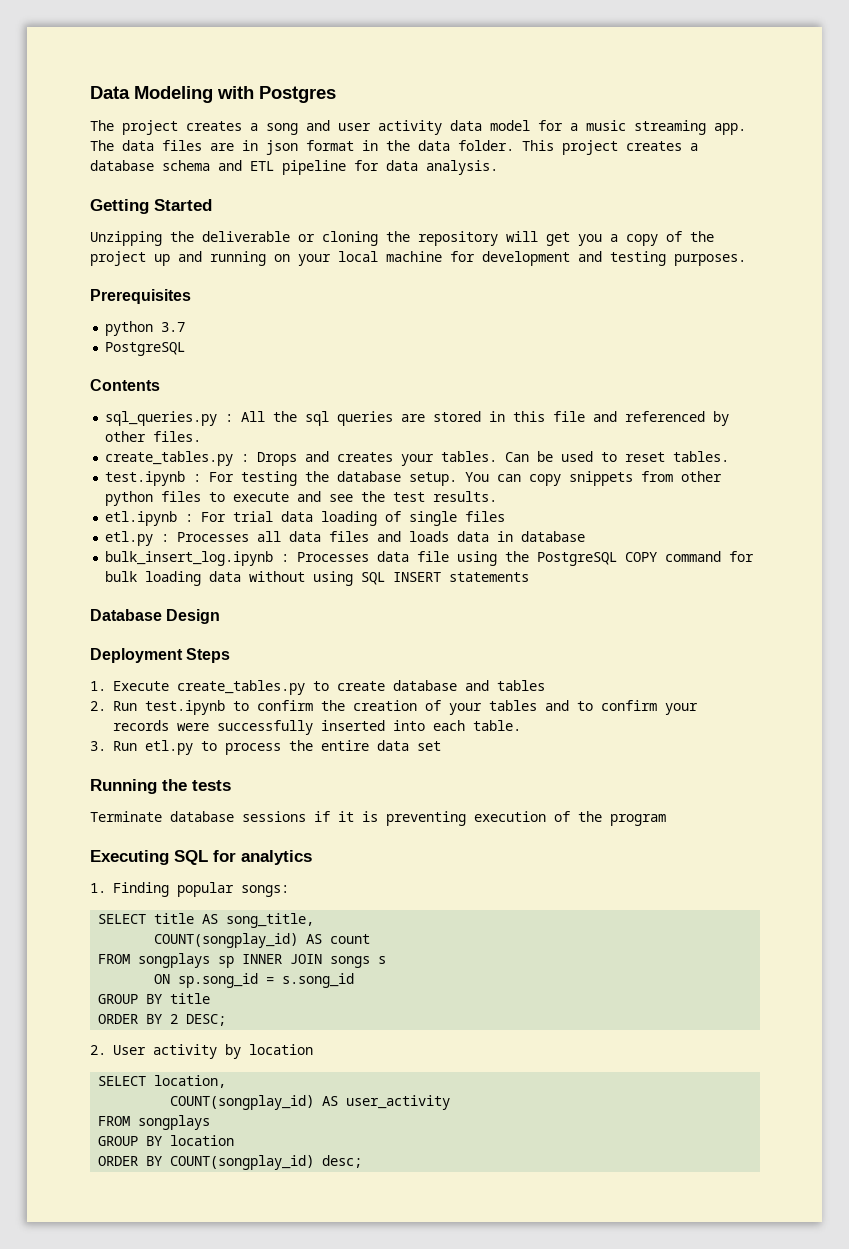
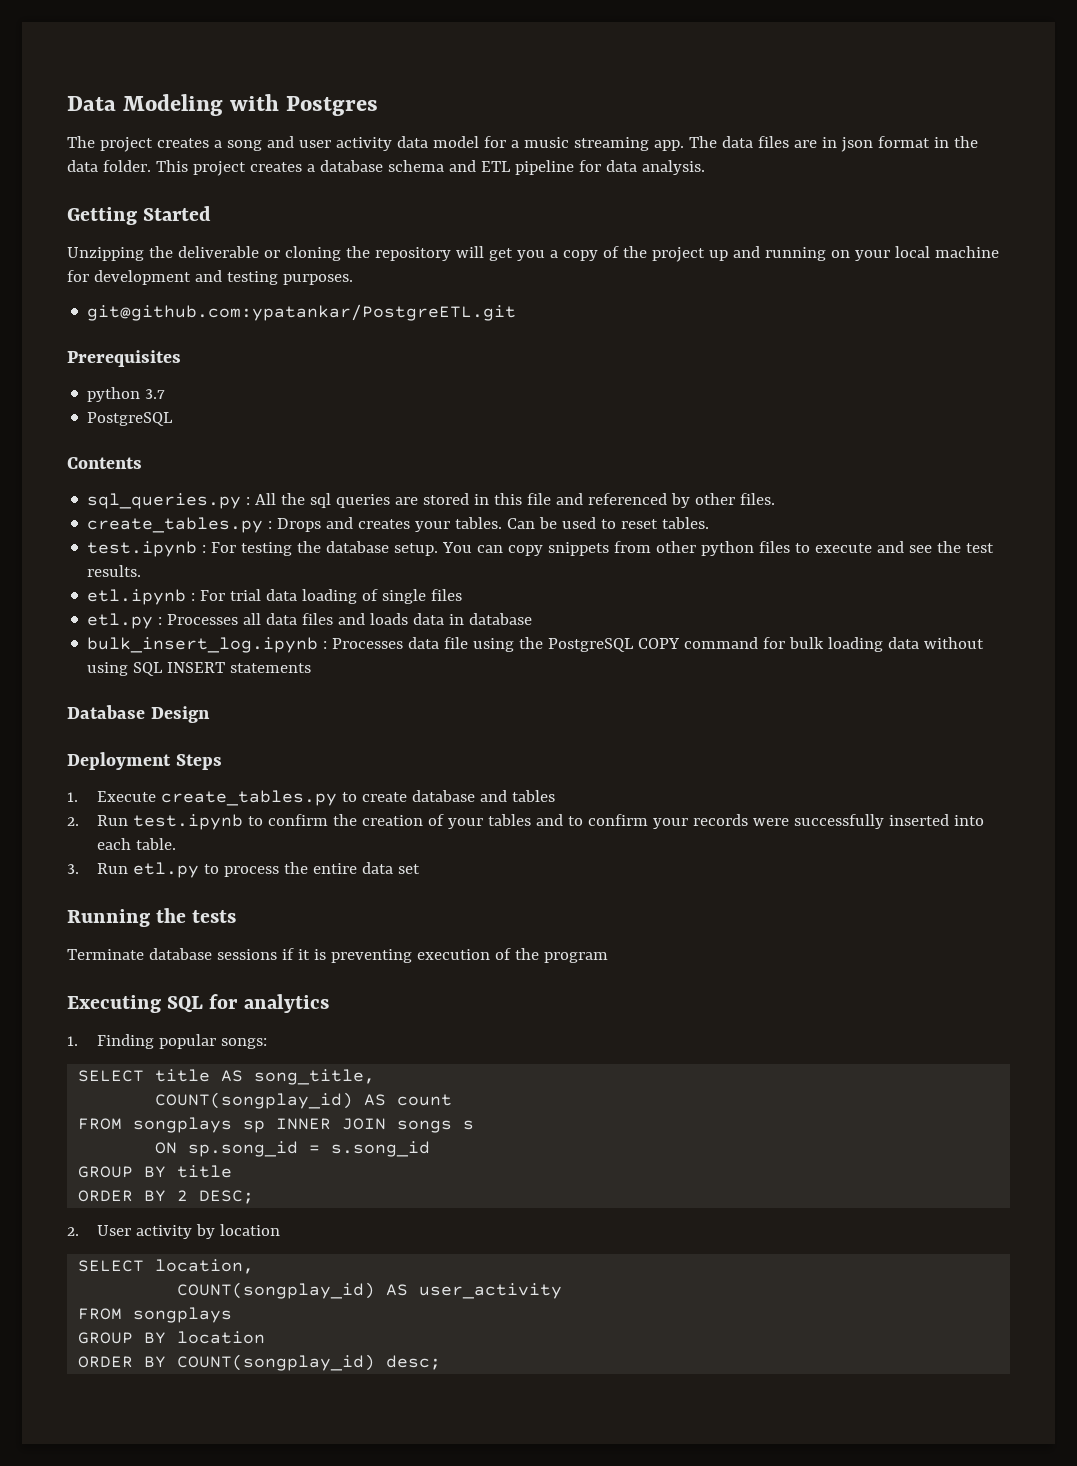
+ git@github.com:ypatankar/PostgreETL.git

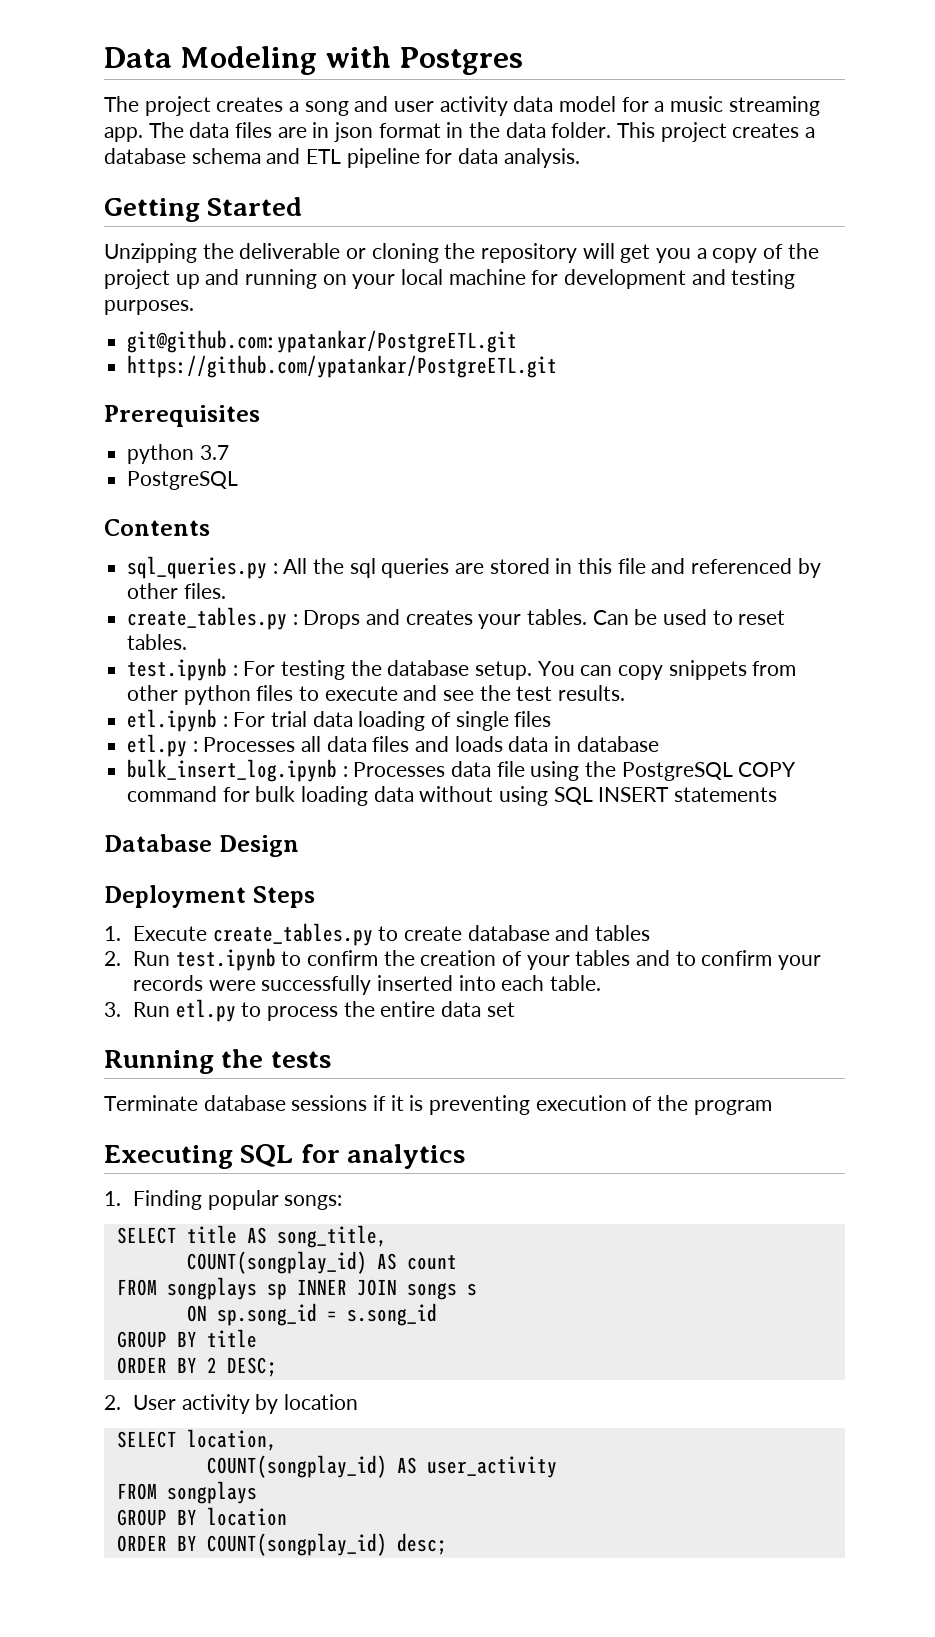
+ https://github.com/ypatankar/PostgreETL.git

